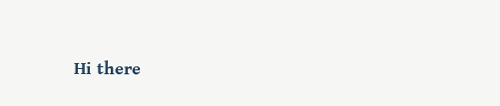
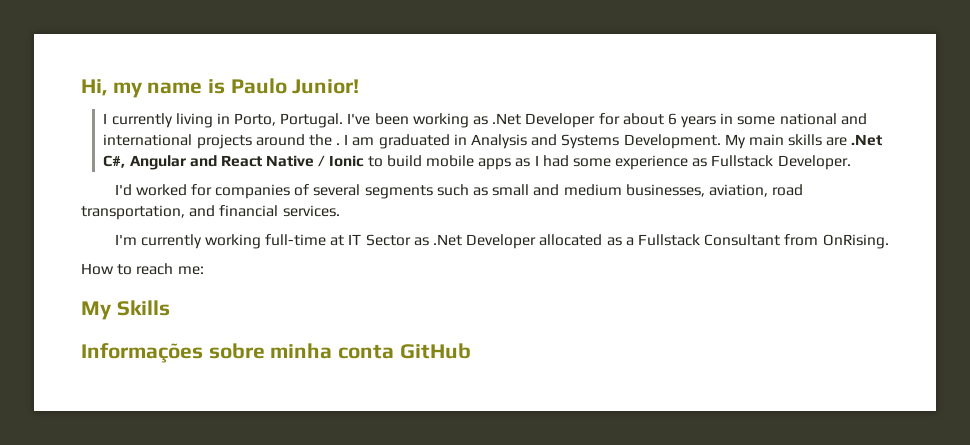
- Hi there
+ Hi, my name is Paulo Junior!
+ I currently living in Porto, Portugal. I've been working as .Net Developer for about 6 years in some national and international projects around the . I am graduated in Analysis and Systems Development. My main skills are .Net C#, Angular and React Native / Ionic to build mobile apps as I had some experience as Fullstack Developer.
+ I'd worked for companies of several segments such as small and medium businesses, aviation, road transportation, and financial services.
+ I'm currently working full-time at IT Sector as .Net Developer allocated as a Fullstack Consultant from OnRising.
+ How to reach me:
+ My Skills
+ Informações sobre minha conta GitHub

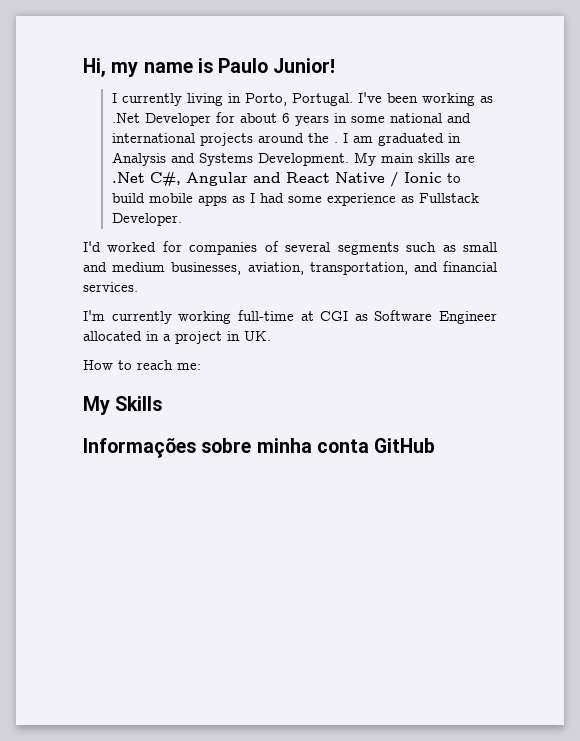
- I'd worked for companies of several segments such as small and medium businesses, aviation, road transportation, and financial services.
+ I'd worked for companies of several segments such as small and medium businesses, aviation, transportation, and financial services.
- I'm currently working full-time at IT Sector as .Net Developer allocated as a Fullstack Consultant from OnRising.
+ I'm currently working full-time at CGI as Software Engineer allocated in a project in UK.

